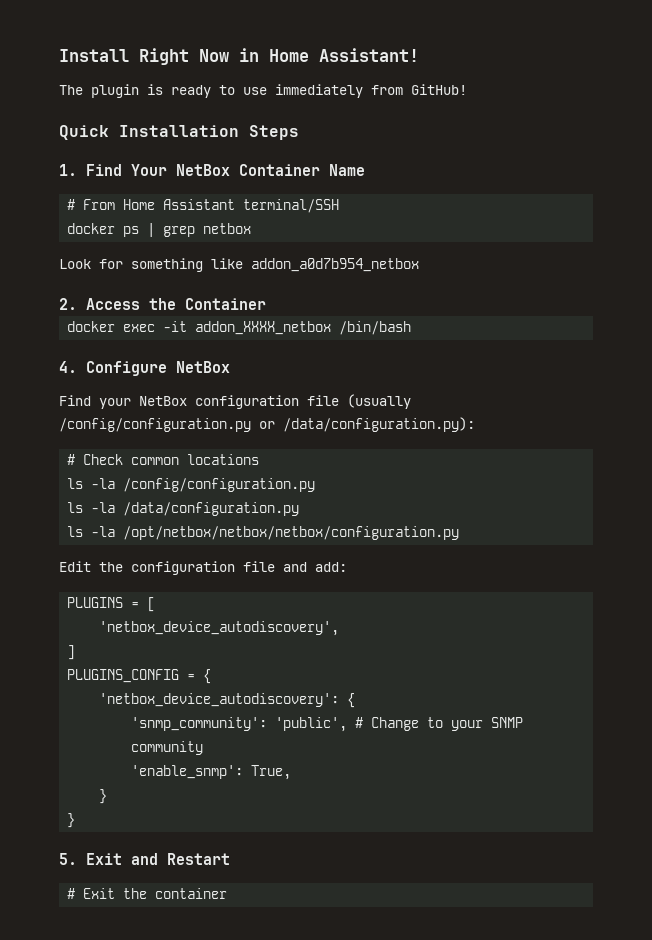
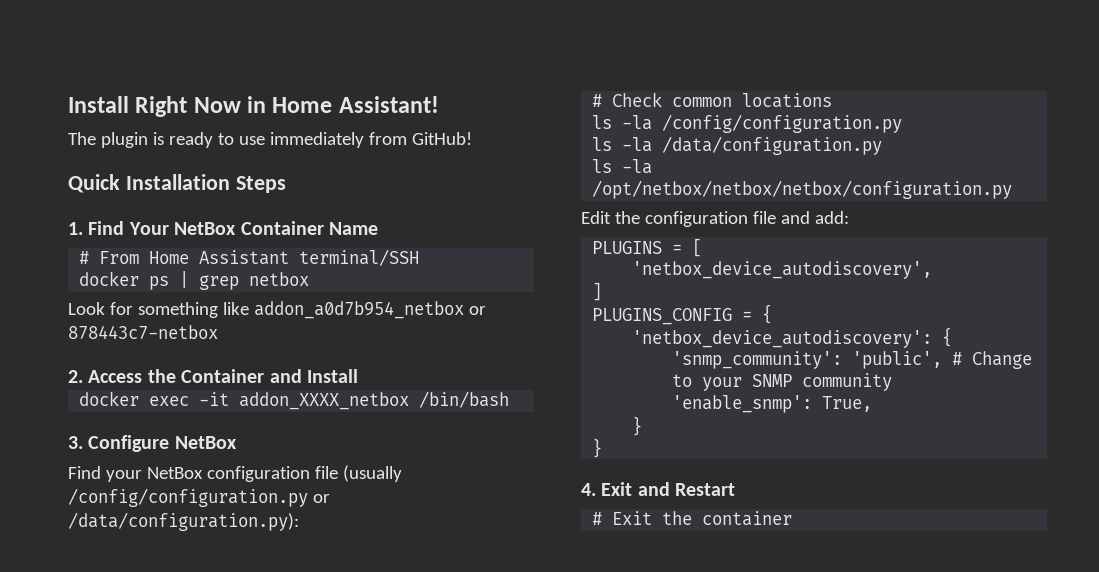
- Look for something like addon_a0d7b954_netbox
+ Look for something like addon_a0d7b954_netbox or 878443c7-netbox
- 2. Access the Container
+ 2. Access the Container and Install
- 4. Configure NetBox
+ 3. Configure NetBox
- 5. Exit and Restart
+ 4. Exit and Restart

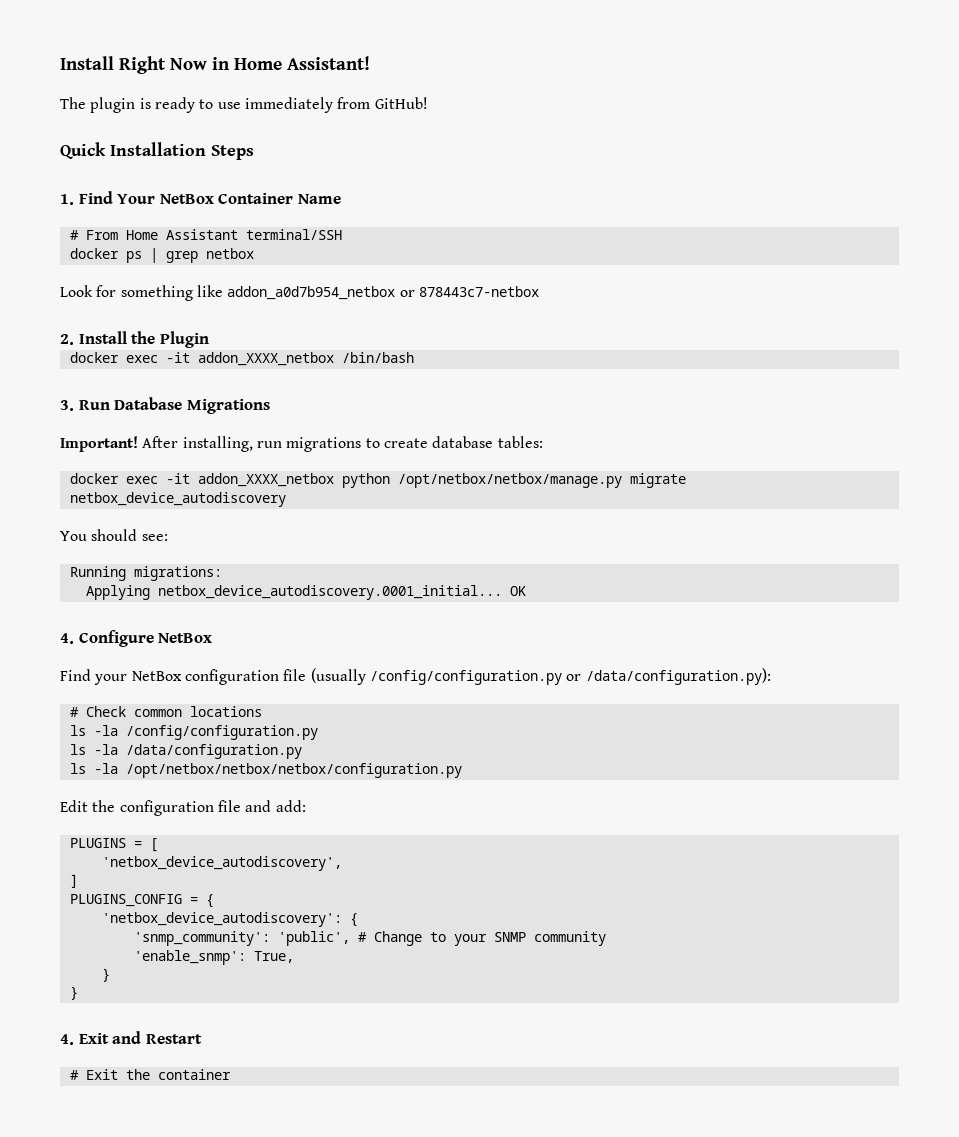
- 2. Access the Container and Install
+ 2. Install the Plugin
- 3. Configure NetBox
+ 3. Run Database Migrations
+ Important! After installing, run migrations to create database tables:
+ docker exec -it addon_XXXX_netbox python /opt/netbox/netbox/manage.py migrate netbox_device_autodiscovery
+ You should see:
+ Running migrations:
+ Applying netbox_device_autodiscovery.0001_initial... OK
+ 4. Configure NetBox

